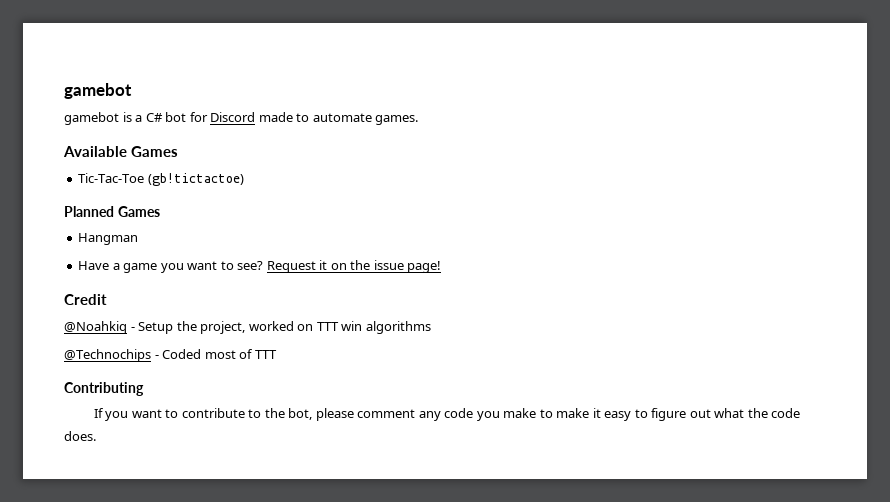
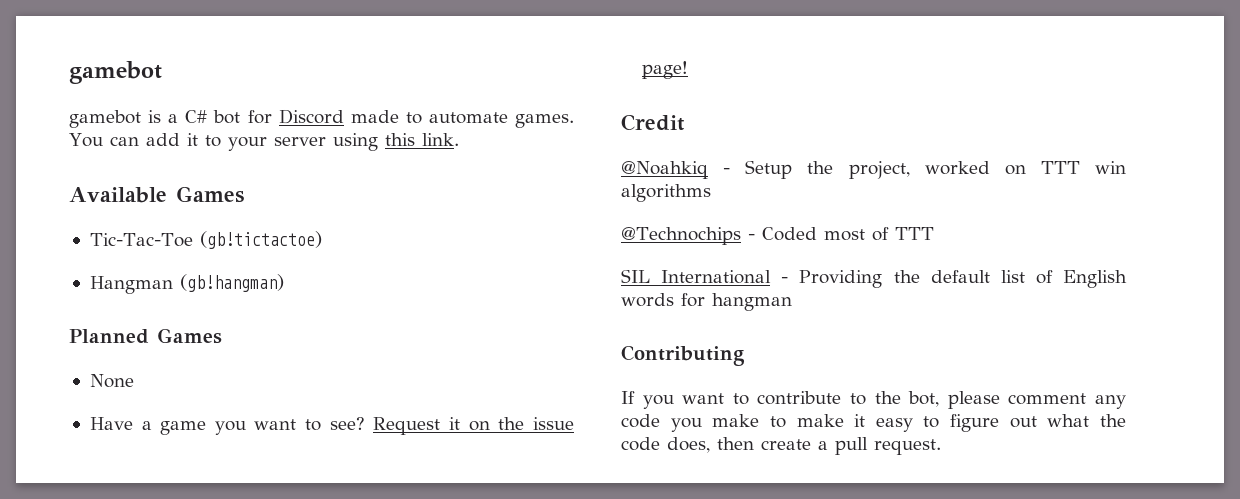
+ You can add it to your server using this link.
+ Hangman (gb!hangman)
- Hangman
+ None
+ SIL International - Providing the default list of English words for hangman
- If you want to contribute to the bot, please comment any code you make to make it easy to figure out what the code does.
+ If you want to contribute to the bot, please comment any code you make to make it easy to figure out what the code does, then create a pull request.

